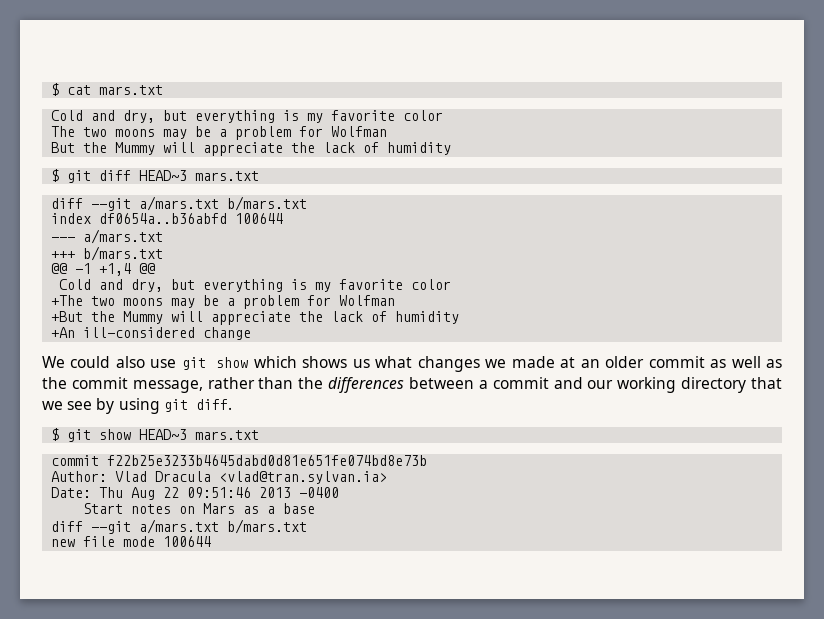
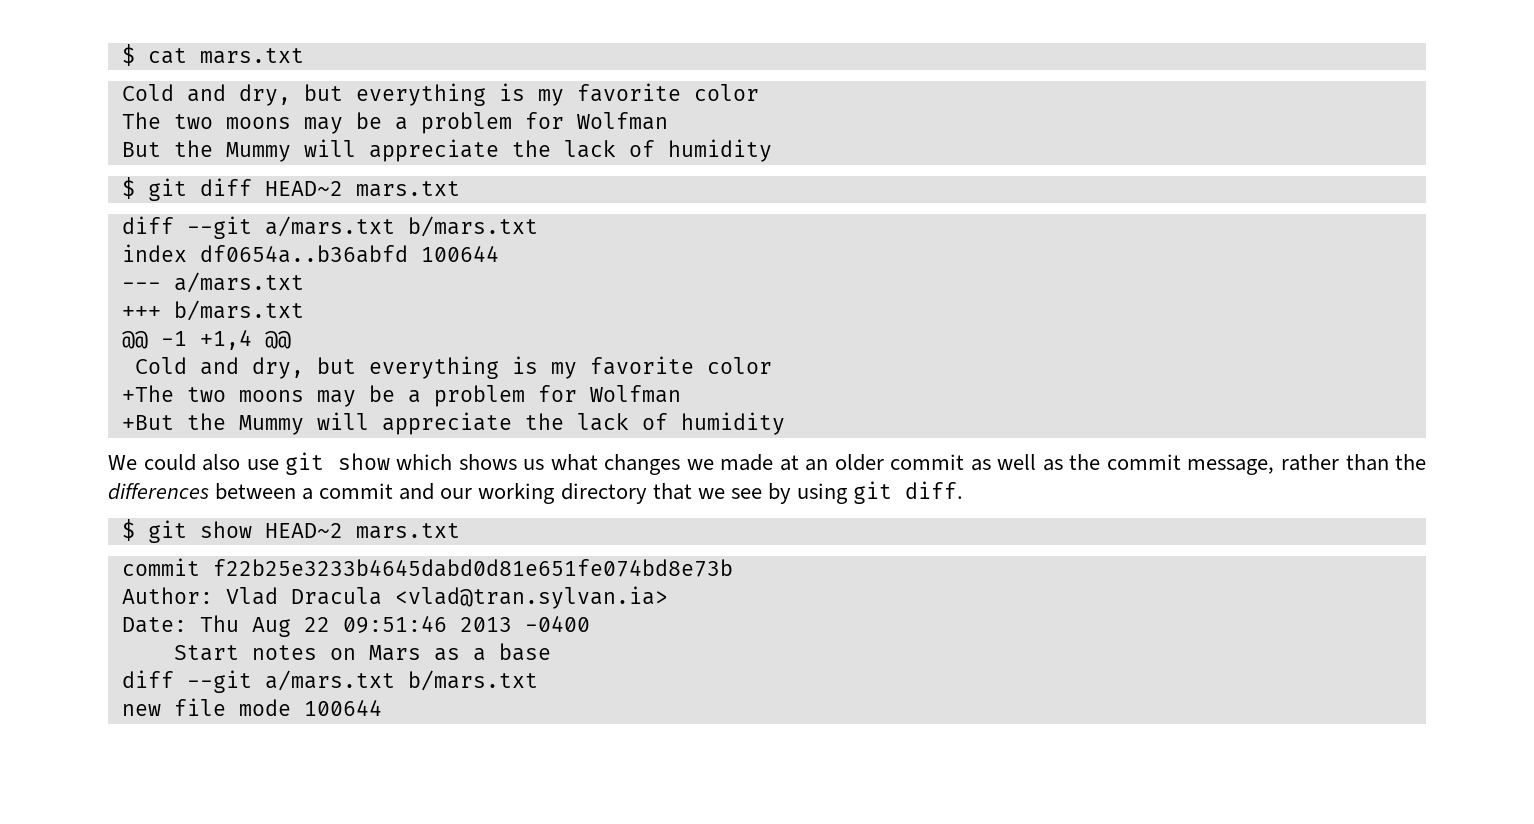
- $ git diff HEAD~3 mars.txt
+ $ git diff HEAD~2 mars.txt
- +An ill-considered change
- $ git show HEAD~3 mars.txt
+ $ git show HEAD~2 mars.txt

